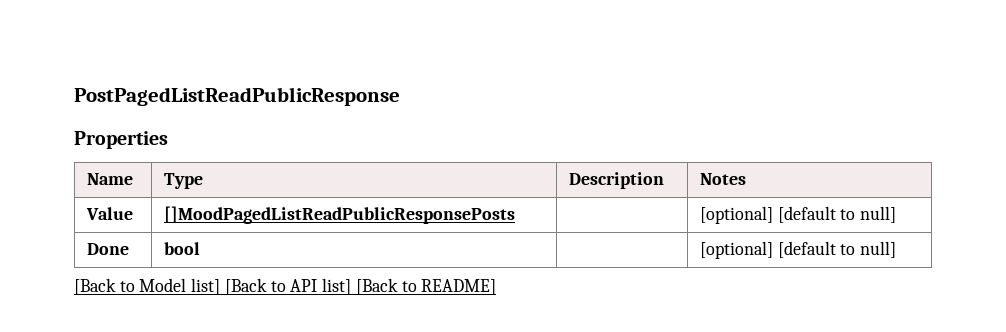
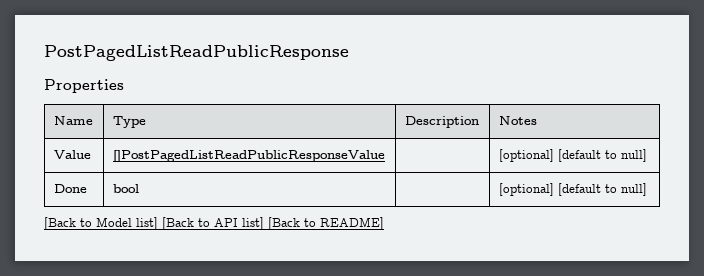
- Value | []MoodPagedListReadPublicResponsePosts | | [optional] [default to null]
+ Value | []PostPagedListReadPublicResponseValue | | [optional] [default to null]

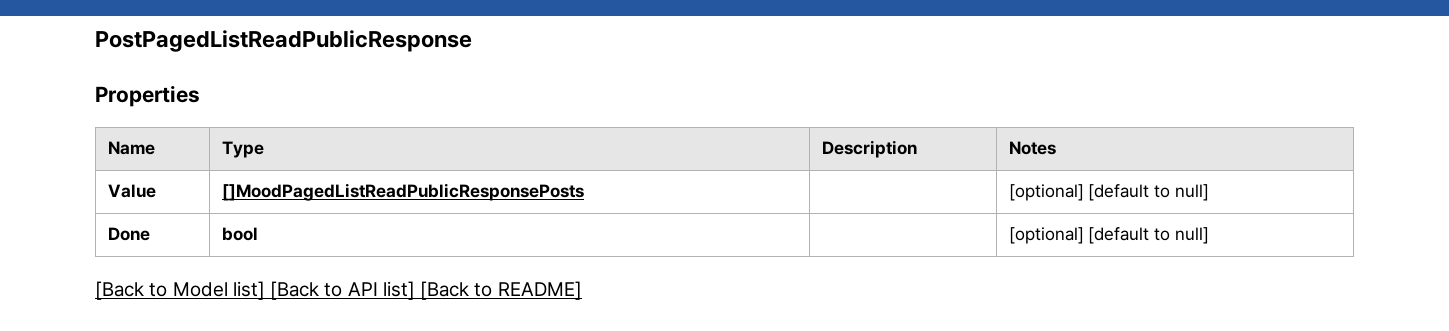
- Value | []PostPagedListReadPublicResponseValue | | [optional] [default to null]
+ Value | []MoodPagedListReadPublicResponsePosts | | [optional] [default to null]

